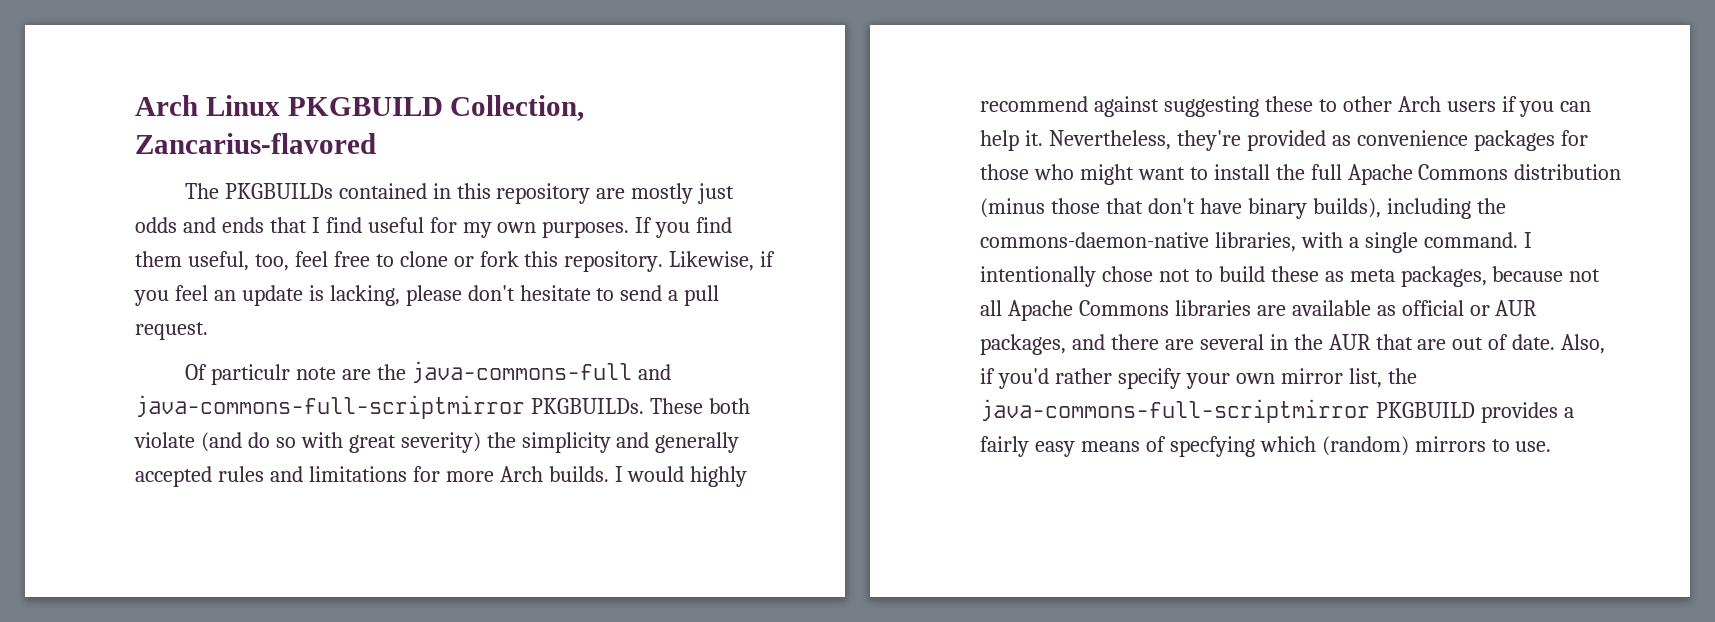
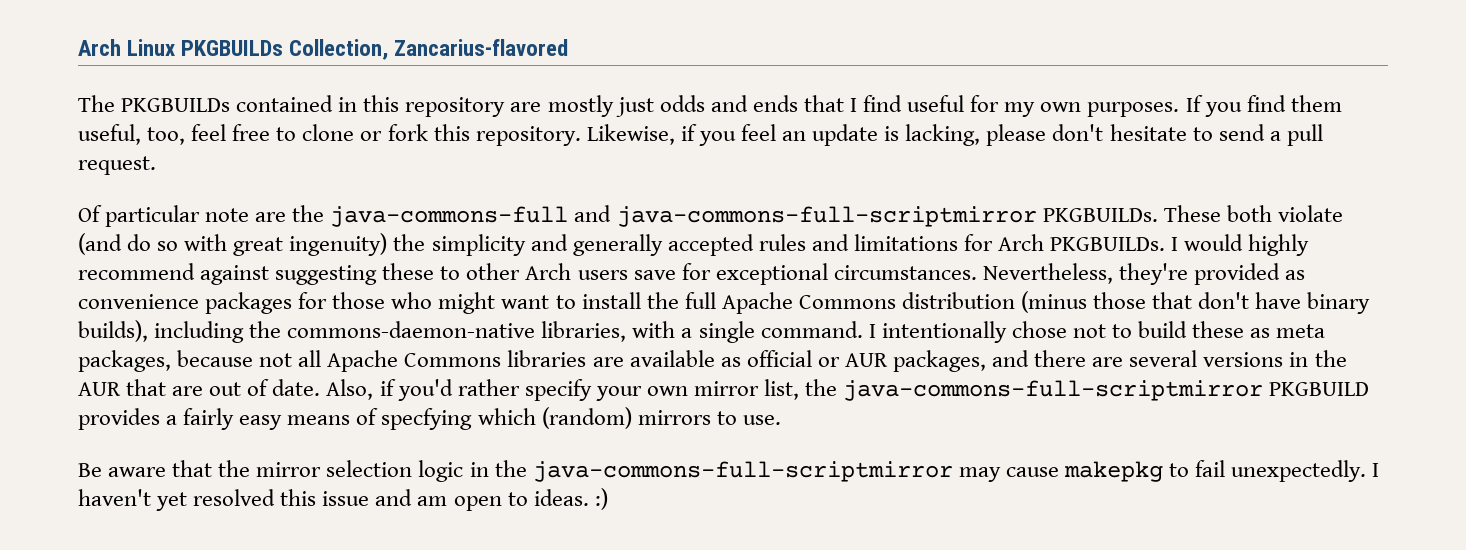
- Arch Linux PKGBUILD Collection, Zancarius-flavored
+ Arch Linux PKGBUILDs Collection, Zancarius-flavored
- Of particulr note are the java-commons-full and java-commons-full-scriptmirror PKGBUILDs.
+ Of particular note are the java-commons-full and java-commons-full-scriptmirror PKGBUILDs.
- These both violate (and do so with great severity) the simplicity and generally accepted rules and limitations for more Arch builds.
+ These both violate (and do so with great ingenuity) the simplicity and generally accepted rules and limitations for Arch PKGBUILDs.
- I would highly recommend against suggesting these to other Arch users if you can help it.
+ I would highly recommend against suggesting these to other Arch users save for exceptional circumstances.
- I intentionally chose not to build these as meta packages, because not all Apache Commons libraries are available as official or AUR packages, and there are several in the AUR that are out of date.
+ I intentionally chose not to build these as meta packages, because not all Apache Commons libraries are available as official or AUR packages, and there are several versions in the AUR that are out of date.
+ Be aware that the mirror selection logic in the java-commons-full-scriptmirror may cause makepkg to fail unexpectedly. I haven't yet resolved this issue and am open to ideas. :)

